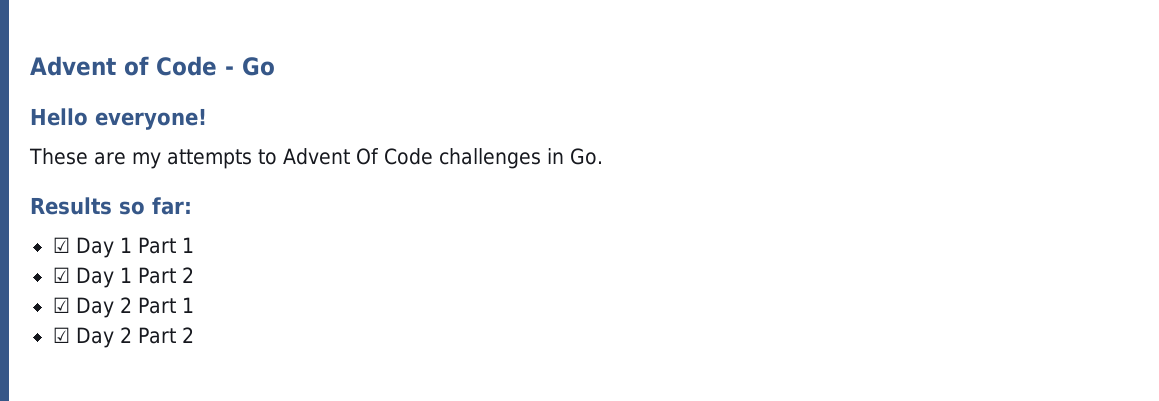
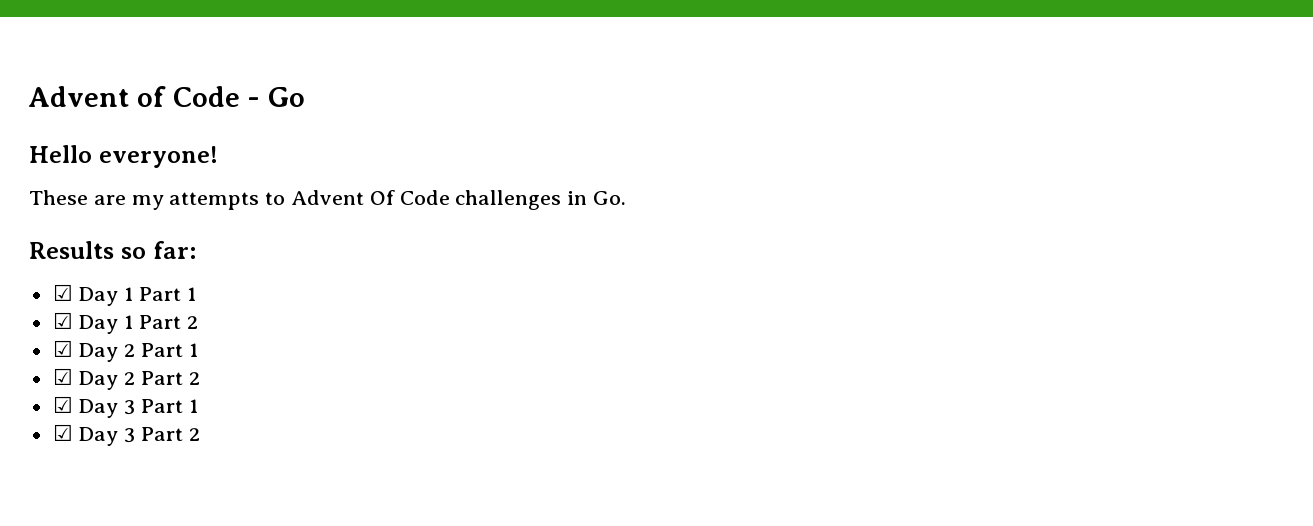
+ ☑ Day 3 Part 1
+ ☑ Day 3 Part 2

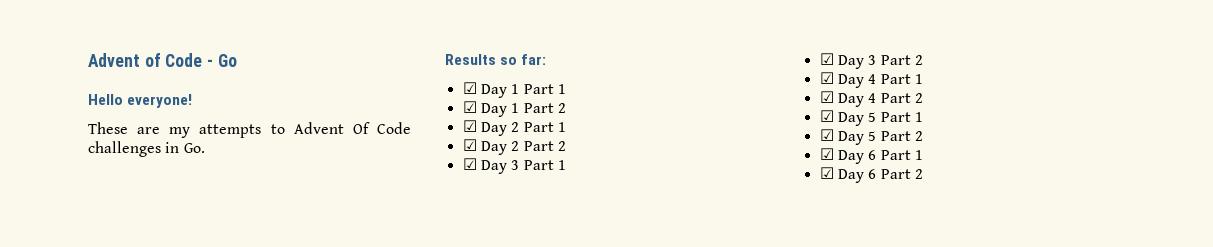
+ ☑ Day 4 Part 1
+ ☑ Day 4 Part 2
+ ☑ Day 5 Part 1
+ ☑ Day 5 Part 2
+ ☑ Day 6 Part 1
+ ☑ Day 6 Part 2

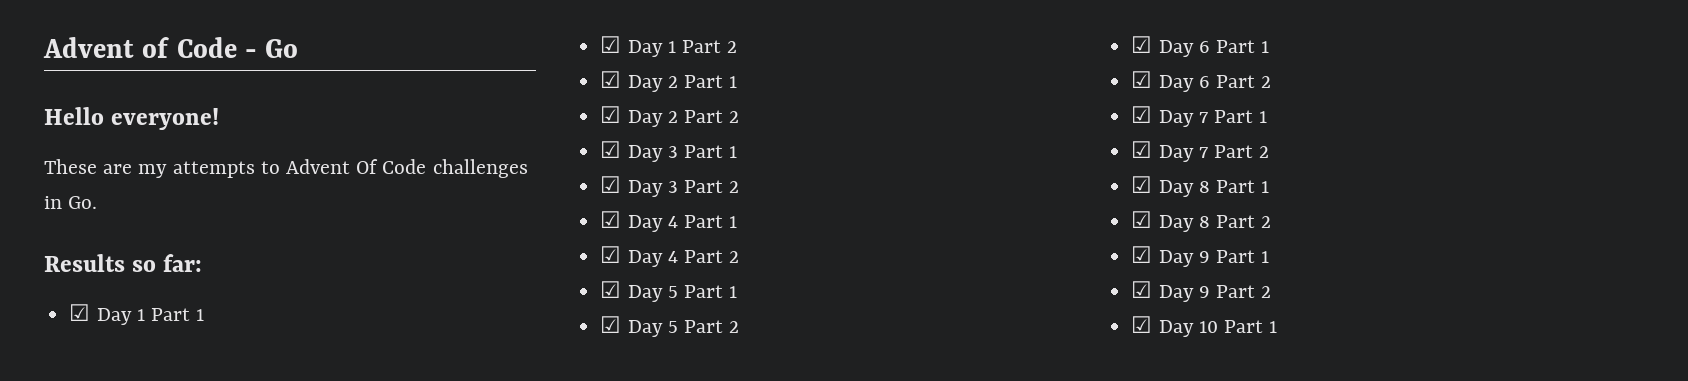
+ ☑ Day 7 Part 1
+ ☑ Day 7 Part 2
+ ☑ Day 8 Part 1
+ ☑ Day 8 Part 2
+ ☑ Day 9 Part 1
+ ☑ Day 9 Part 2
+ ☑ Day 10 Part 1

